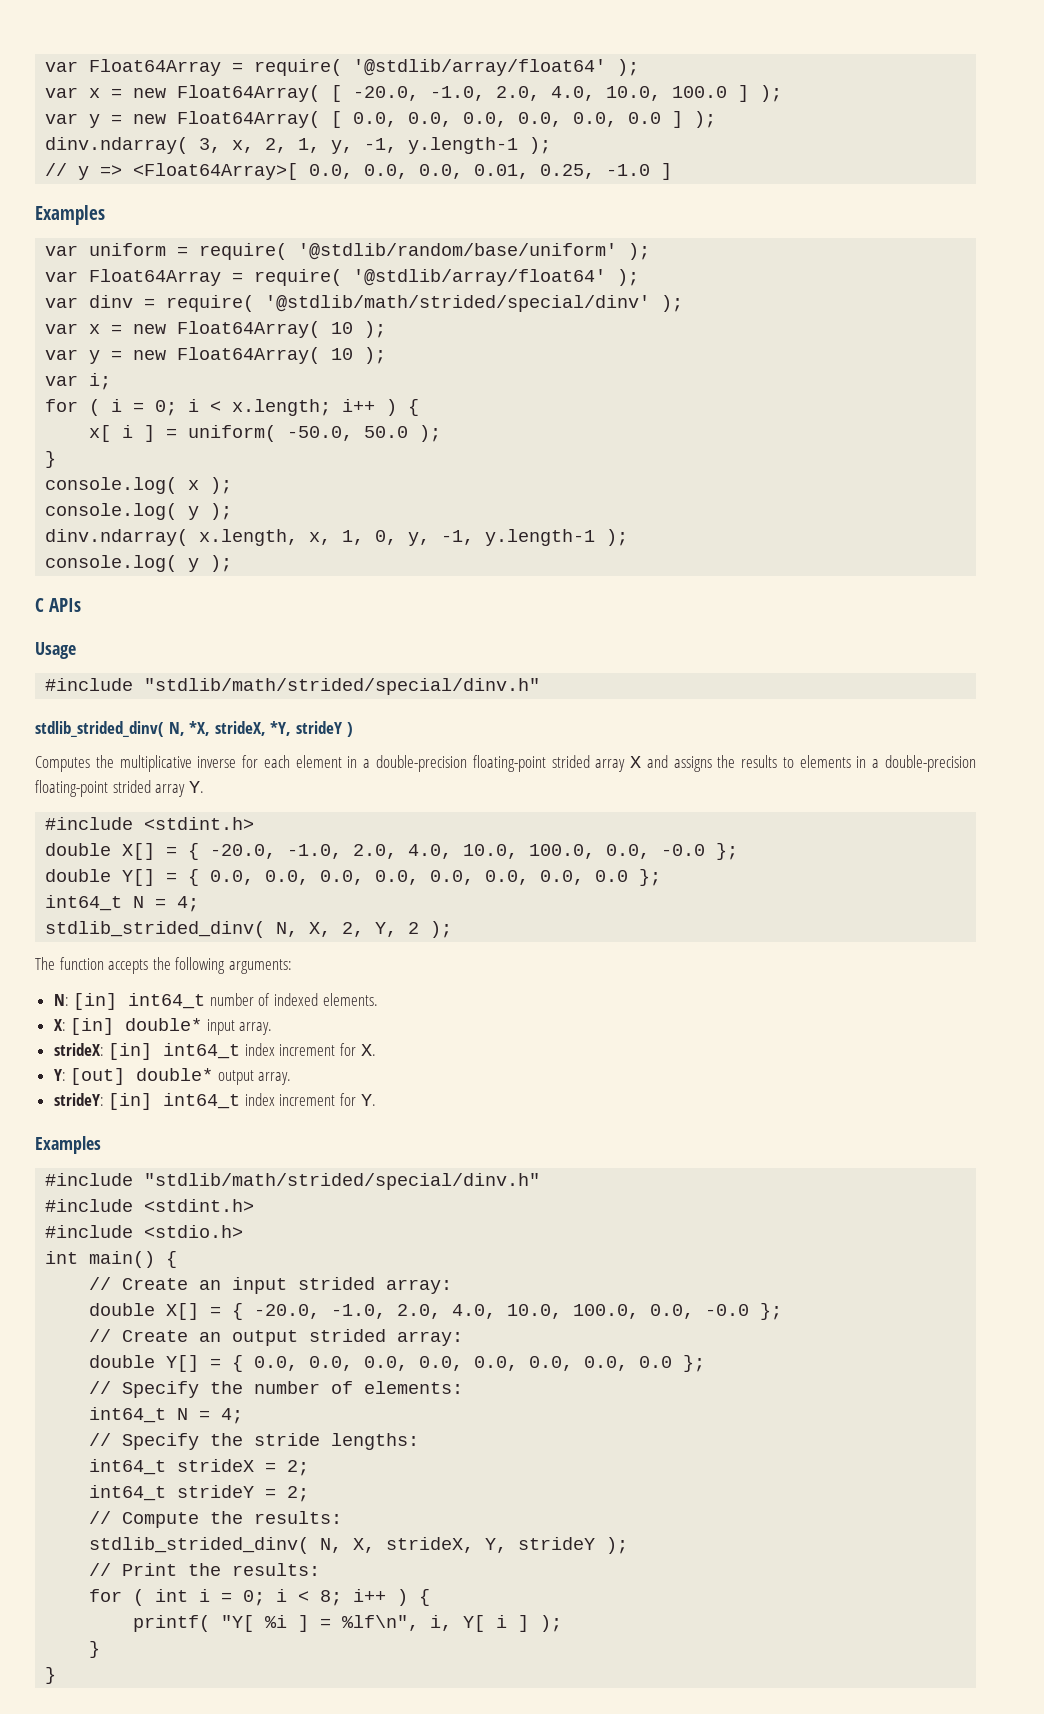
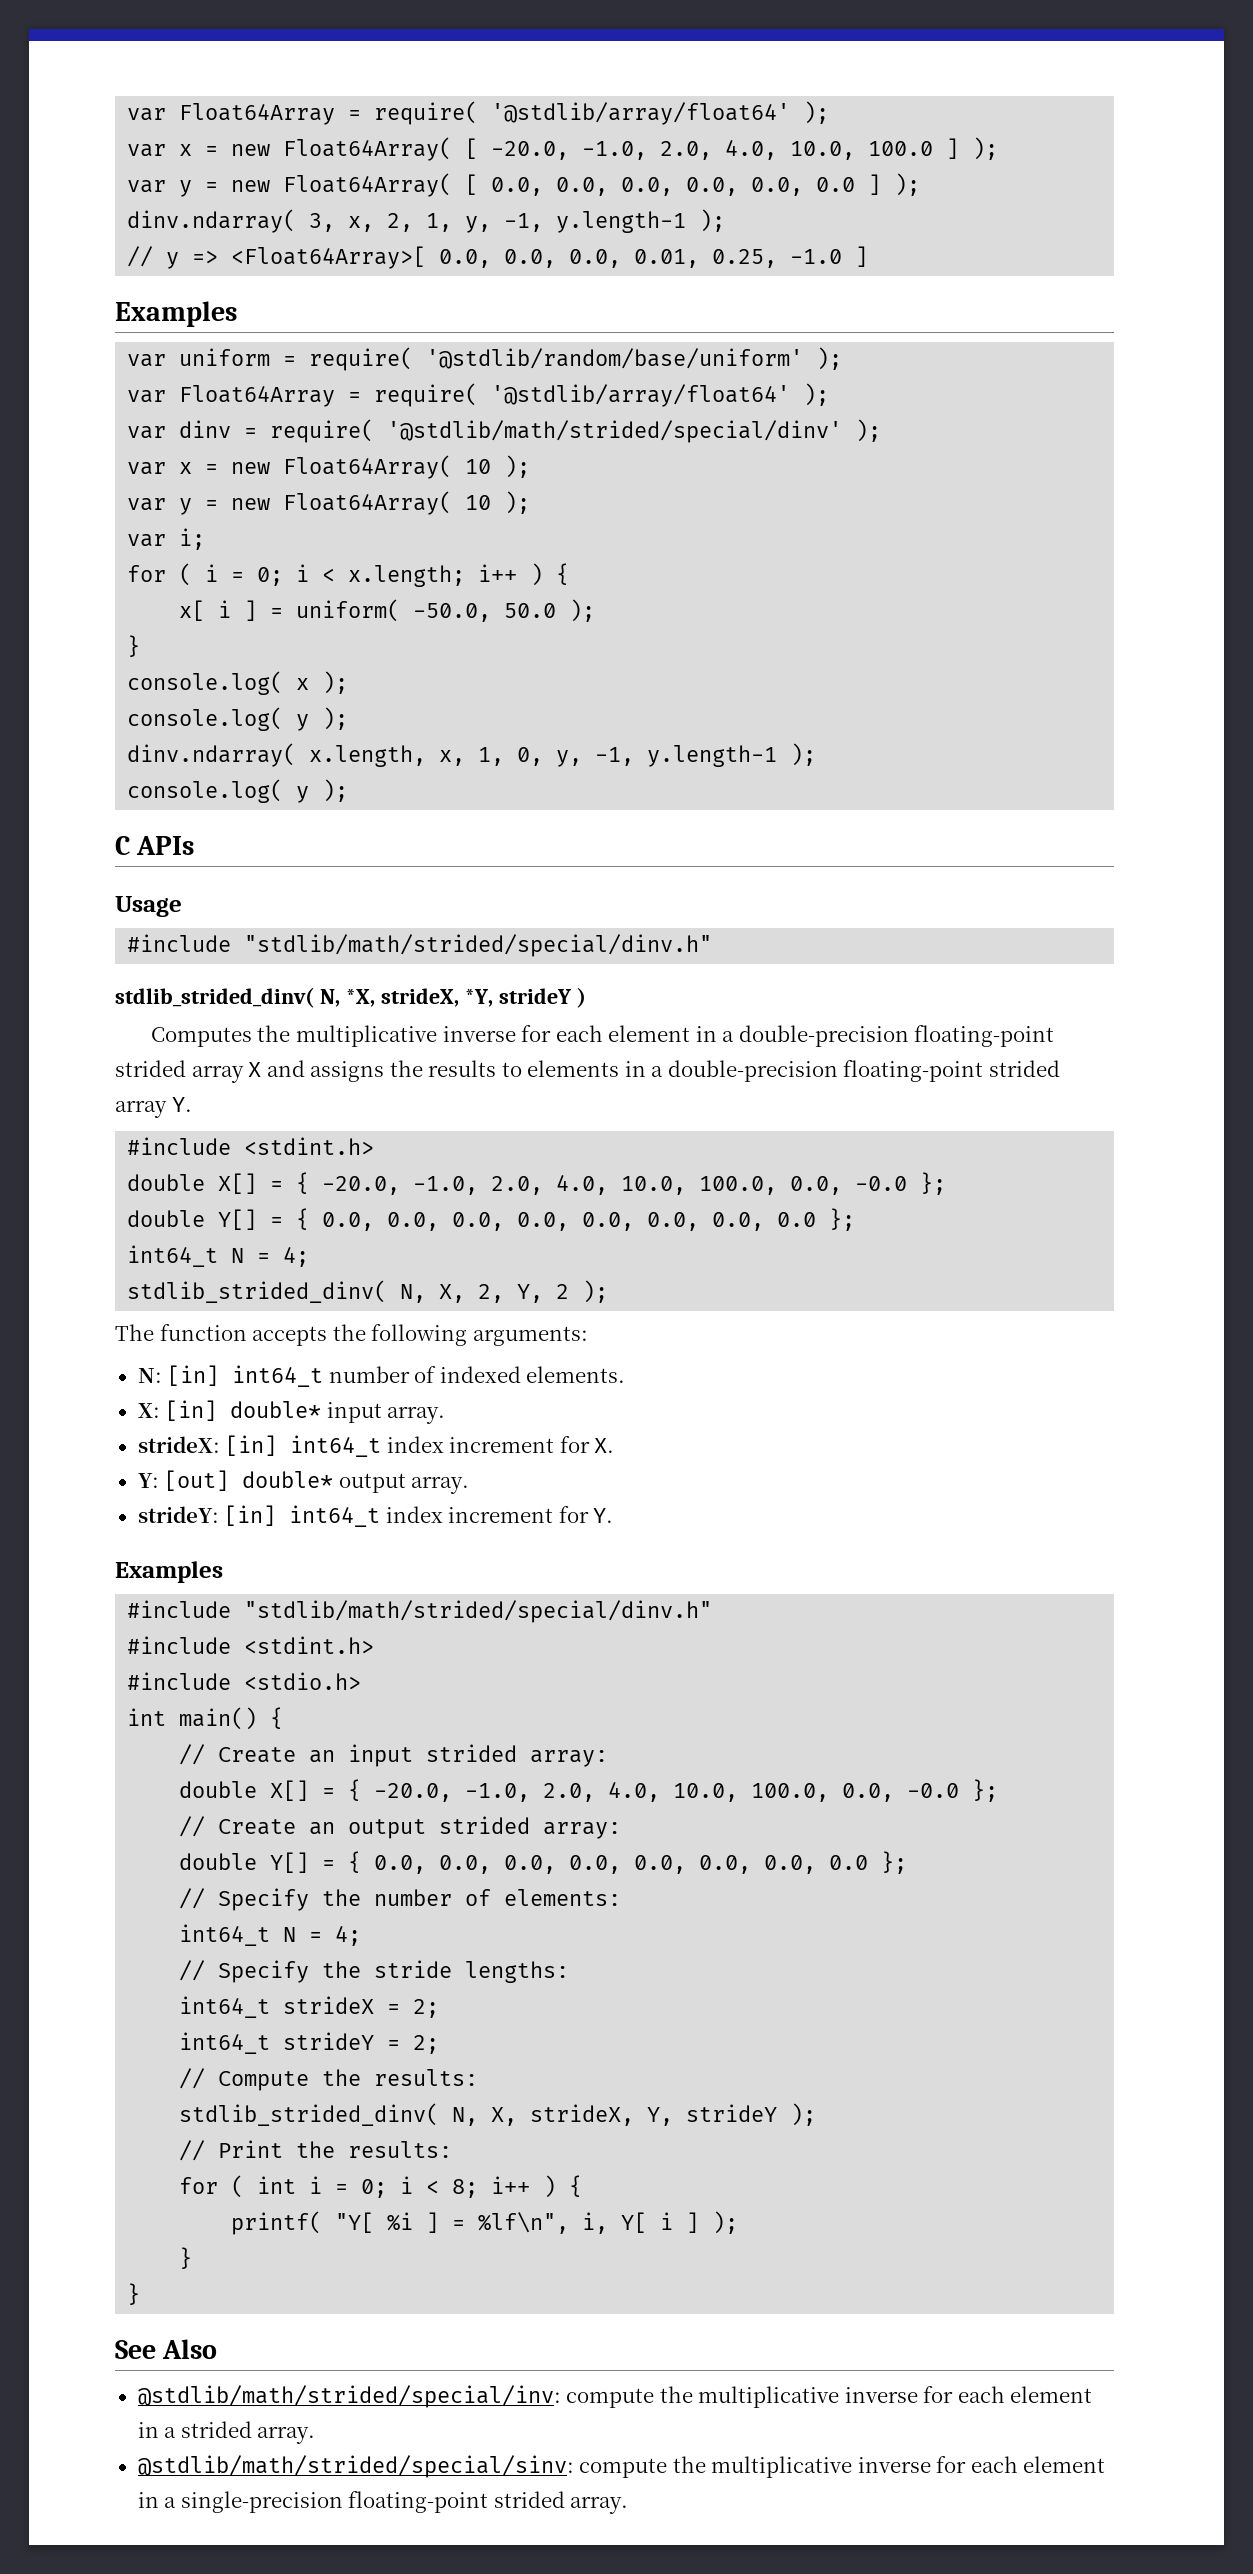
+ See Also
+ @stdlib/math/strided/special/inv: compute the multiplicative inverse for each element in a strided array.
+ @stdlib/math/strided/special/sinv: compute the multiplicative inverse for each element in a single-precision floating-point strided array.

